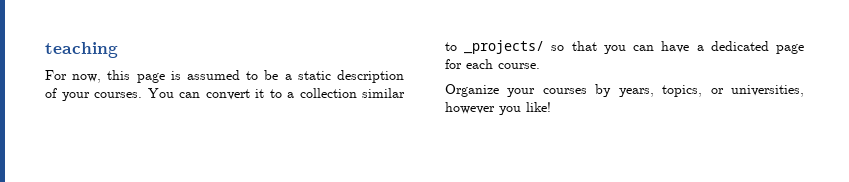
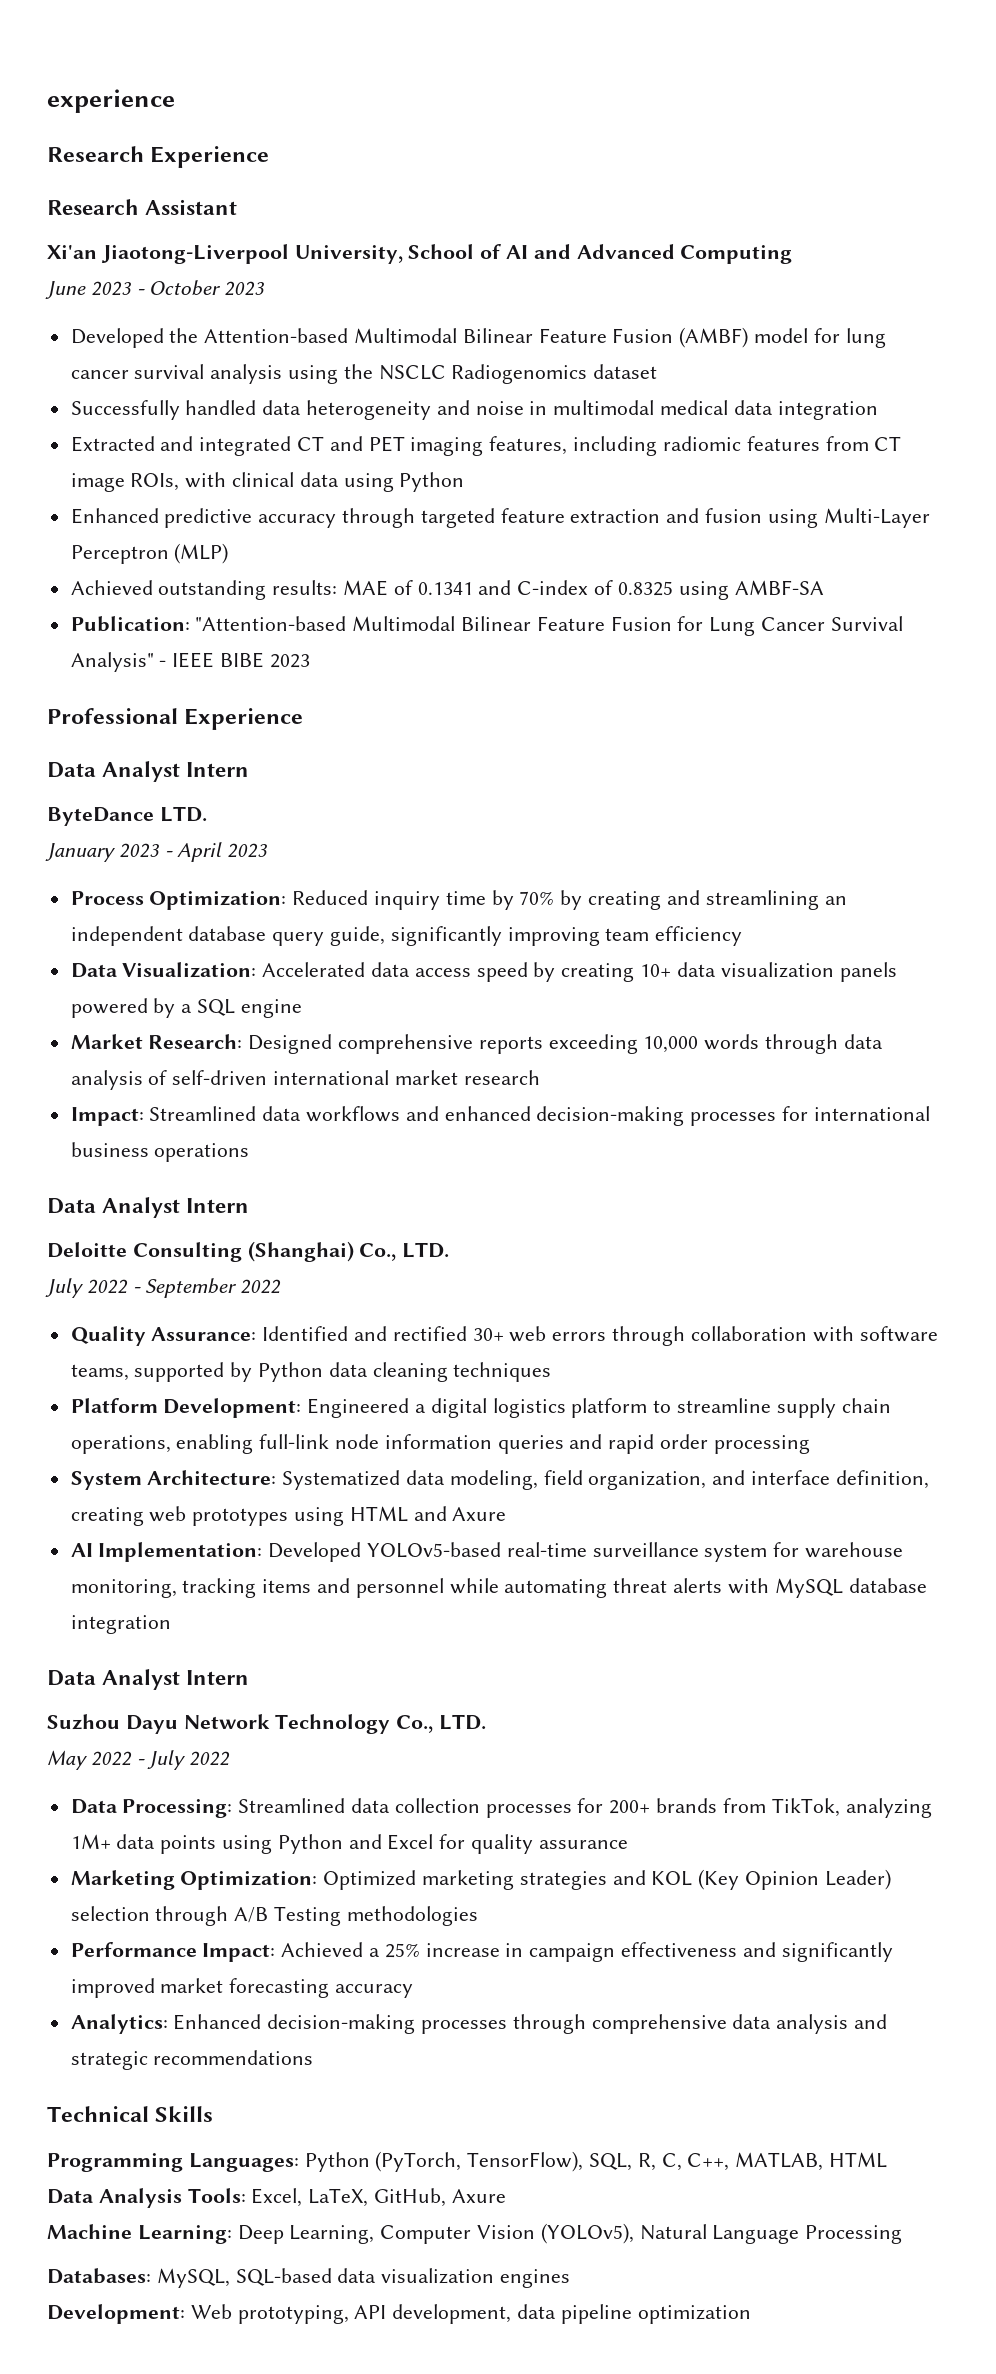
- teaching
- For now, this page is assumed to be a static description of your courses. You can convert it to a collection similar to _projects/ so that you can have a dedicated page for each course.
- Organize your courses by years, topics, or universities, however you like!
+ experience
+ Research Experience
+ Research Assistant
+ Xi'an Jiaotong-Liverpool University, School of AI and Advanced Computing
+ June 2023 - October 2023
+ Developed the Attention-based Multimodal Bilinear Feature Fusion (AMBF) model for lung cancer survival analysis using the NSCLC Radiogenomics dataset
+ Successfully handled data heterogeneity and noise in multimodal medical data integration
+ Extracted and integrated CT and PET imaging features, including radiomic features from CT image ROIs, with clinical data using Python
+ Enhanced predictive accuracy through targeted feature extraction and fusion using Multi-Layer Perceptron (MLP)
+ Achieved outstanding results: MAE of 0.1341 and C-index of 0.8325 using AMBF-SA
+ Publication: "Attention-based Multimodal Bilinear Feature Fusion for Lung Cancer Survival Analysis" - IEEE BIBE 2023
+ Professional Experience
+ Data Analyst Intern
+ ByteDance LTD.
+ January 2023 - April 2023
+ Process Optimization: Reduced inquiry time by 70% by creating and streamlining an independent database query guide, significantly improving team efficiency
+ Data Visualization: Accelerated data access speed by creating 10+ data visualization panels powered by a SQL engine
+ Market Research: Designed comprehensive reports exceeding 10,000 words through data analysis of self-driven international market research
+ Impact: Streamlined data workflows and enhanced decision-making processes for international business operations
+ Data Analyst Intern
+ Deloitte Consulting (Shanghai) Co., LTD.
+ July 2022 - September 2022
+ Quality Assurance: Identified and rectified 30+ web errors through collaboration with software teams, supported by Python data cleaning techniques
+ Platform Development: Engineered a digital logistics platform to streamline supply chain operations, enabling full-link node information queries and rapid order processing
+ System Architecture: Systematized data modeling, field organization, and interface definition, creating web prototypes using HTML and Axure
+ AI Implementation: Developed YOLOv5-based real-time surveillance system for warehouse monitoring, tracking items and personnel while automating threat alerts with MySQL database integration
+ Data Analyst Intern
+ Suzhou Dayu Network Technology Co., LTD.
+ May 2022 - July 2022
+ Data Processing: Streamlined data collection processes for 200+ brands from TikTok, analyzing 1M+ data points using Python and Excel for quality assurance
+ Marketing Optimization: Optimized marketing strategies and KOL (Key Opinion Leader) selection through A/B Testing methodologies
+ Performance Impact: Achieved a 25% increase in campaign effectiveness and significantly improved market forecasting accuracy
+ Analytics: Enhanced decision-making processes through comprehensive data analysis and strategic recommendations
+ Technical Skills
+ Programming Languages: Python (PyTorch, TensorFlow), SQL, R, C, C++, MATLAB, HTML
+ Data Analysis Tools: Excel, LaTeX, GitHub, Axure
+ Machine Learning: Deep Learning, Computer Vision (YOLOv5), Natural Language Processing
+ Databases: MySQL, SQL-based data visualization engines
+ Development: Web prototyping, API development, data pipeline optimization

